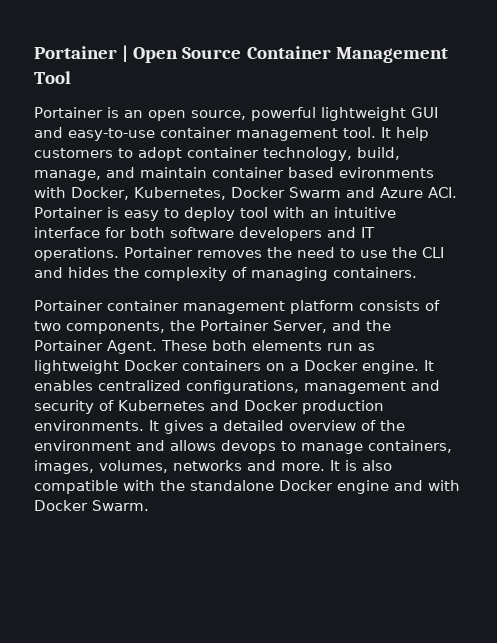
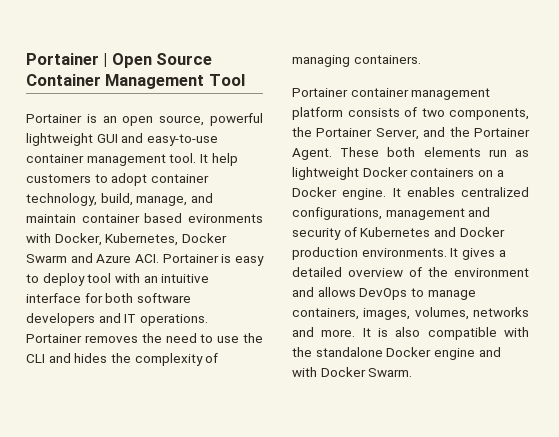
- It gives a detailed overview of the environment and allows devops to manage containers, images, volumes, networks and more.
+ It gives a detailed overview of the environment and allows DevOps to manage containers, images, volumes, networks and more.

